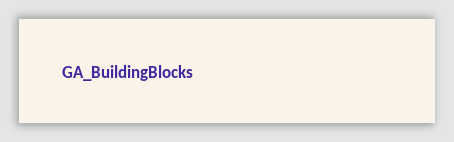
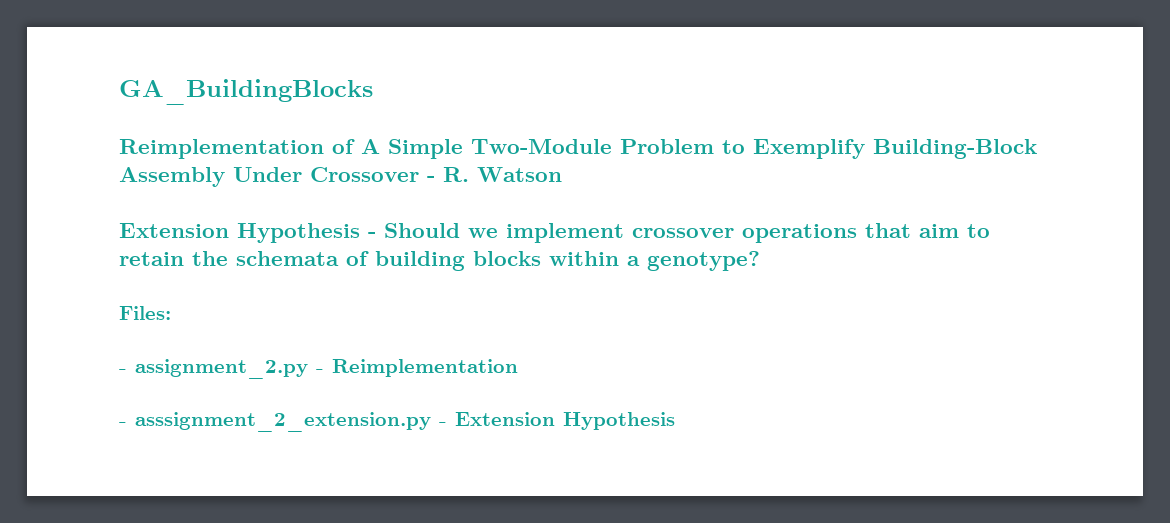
+ Reimplementation of A Simple Two-Module Problem to Exemplify Building-Block Assembly Under Crossover - R. Watson
+ Extension Hypothesis - Should we implement crossover operations that aim to retain the schemata of building blocks within a genotype?
+ Files:
+ - assignment_2.py - Reimplementation
+ - asssignment_2_extension.py - Extension Hypothesis

